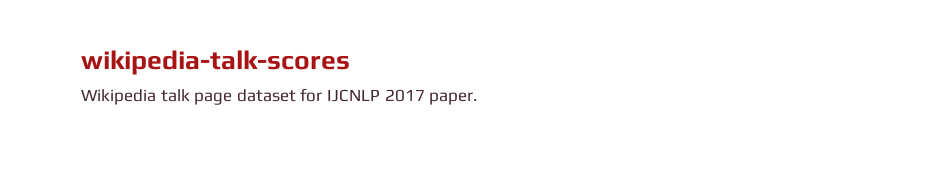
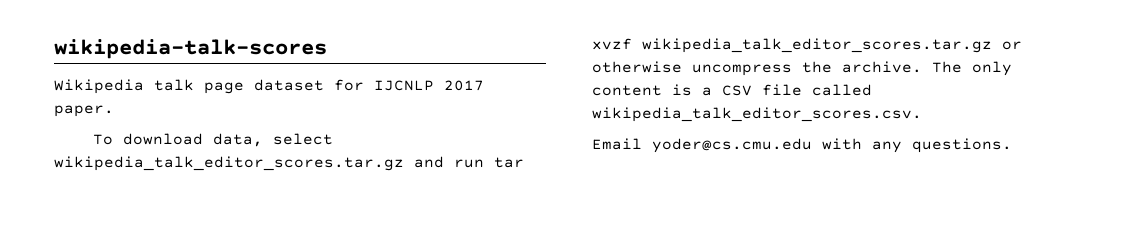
+ To download data, select wikipedia_talk_editor_scores.tar.gz and run tar xvzf wikipedia_talk_editor_scores.tar.gz or otherwise uncompress the archive. The only content is a CSV file called wikipedia_talk_editor_scores.csv.
+ Email yoder@cs.cmu.edu with any questions.

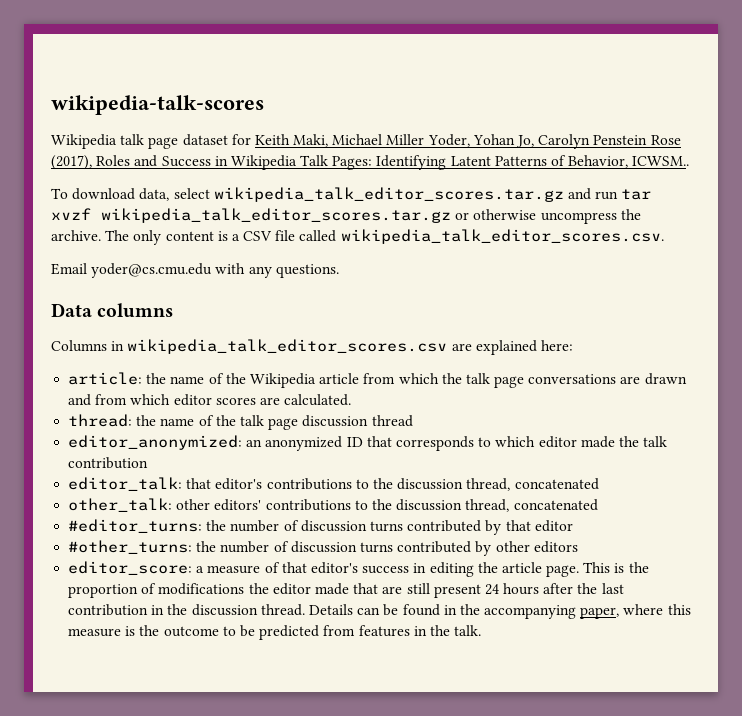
- Wikipedia talk page dataset for IJCNLP 2017 paper.
+ Wikipedia talk page dataset for Keith Maki, Michael Miller Yoder, Yohan Jo, Carolyn Penstein Rose (2017), Roles and Success in Wikipedia Talk Pages: Identifying Latent Patterns of Behavior, ICWSM..
+ Data columns
+ Columns in wikipedia_talk_editor_scores.csv are explained here:
+ article: the name of the Wikipedia article from which the talk page conversations are drawn and from which editor scores are calculated.
+ thread: the name of the talk page discussion thread
+ editor_anonymized: an anonymized ID that corresponds to which editor made the talk contribution
+ editor_talk: that editor's contributions to the discussion thread, concatenated
+ other_talk: other editors' contributions to the discussion thread, concatenated
+ #editor_turns: the number of discussion turns contributed by that editor
+ #other_turns: the number of discussion turns contributed by other editors
+ editor_score: a measure of that editor's success in editing the article page. This is the proportion of modifications the editor made that are still present 24 hours after the last contribution in the discussion thread. Details can be found in the accompanying paper, where this measure is the outcome to be predicted from features in the talk.

